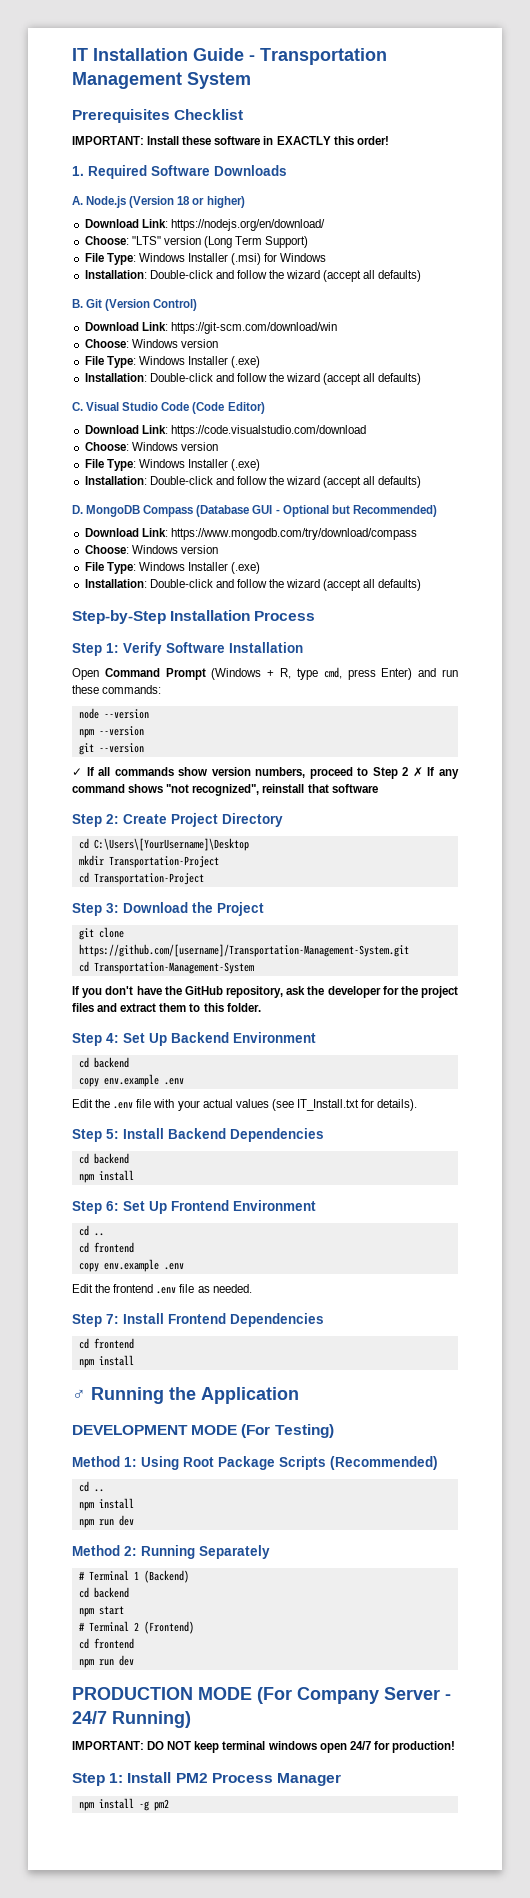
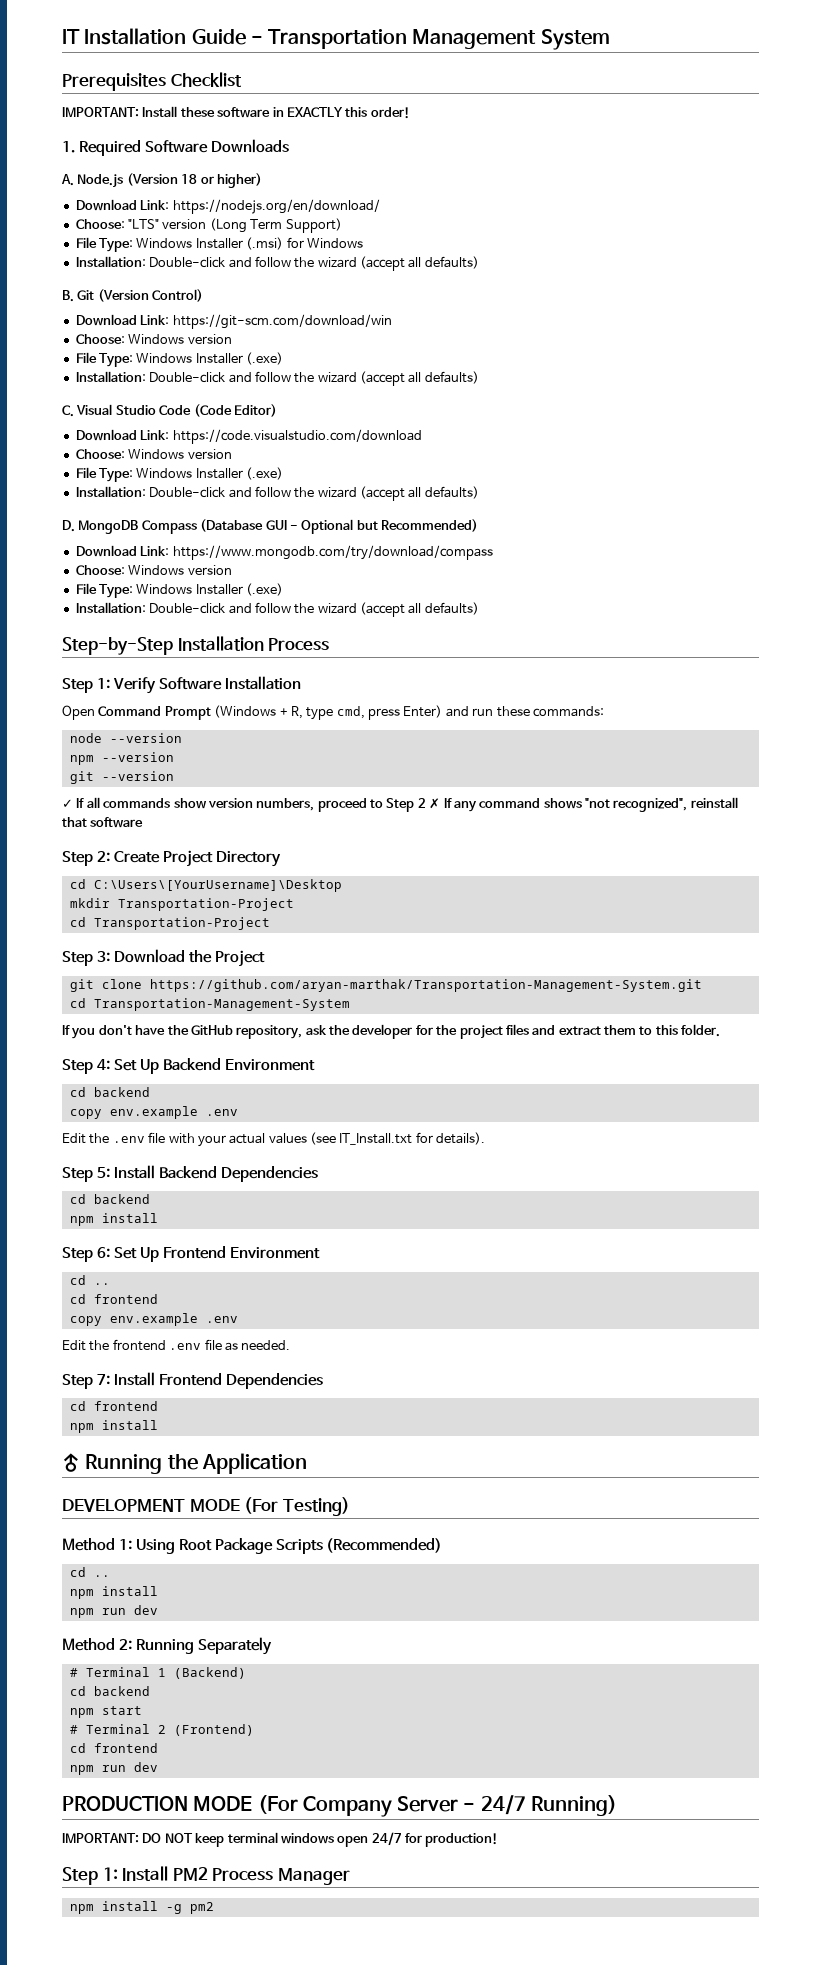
- git clone https://github.com/[username]/Transportation-Management-System.git
+ git clone https://github.com/aryan-marthak/Transportation-Management-System.git

